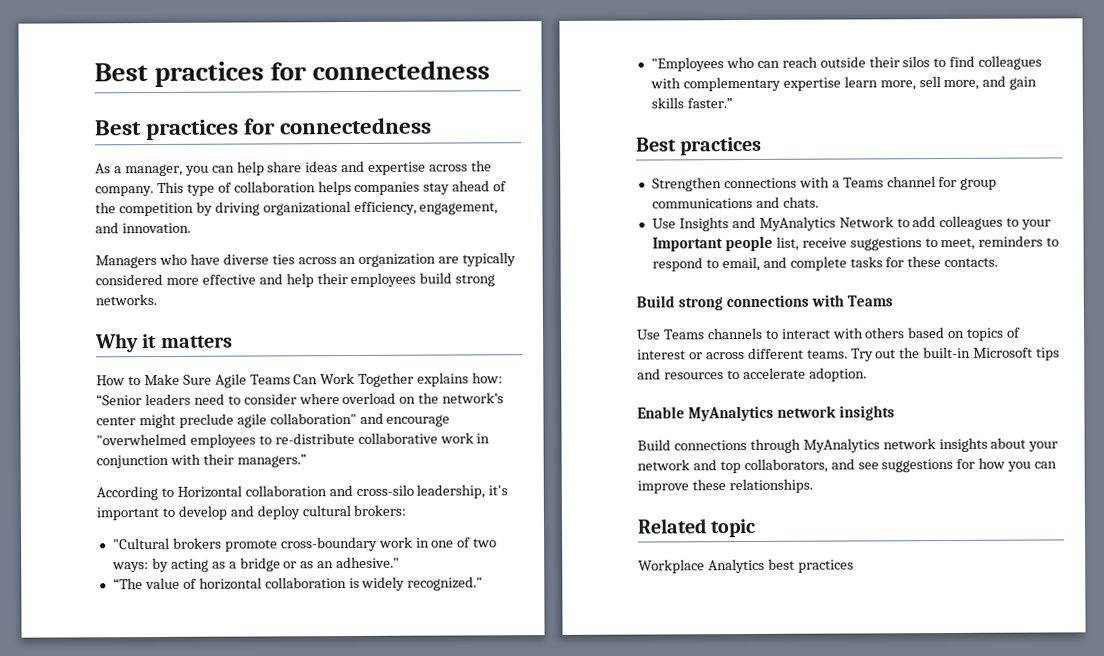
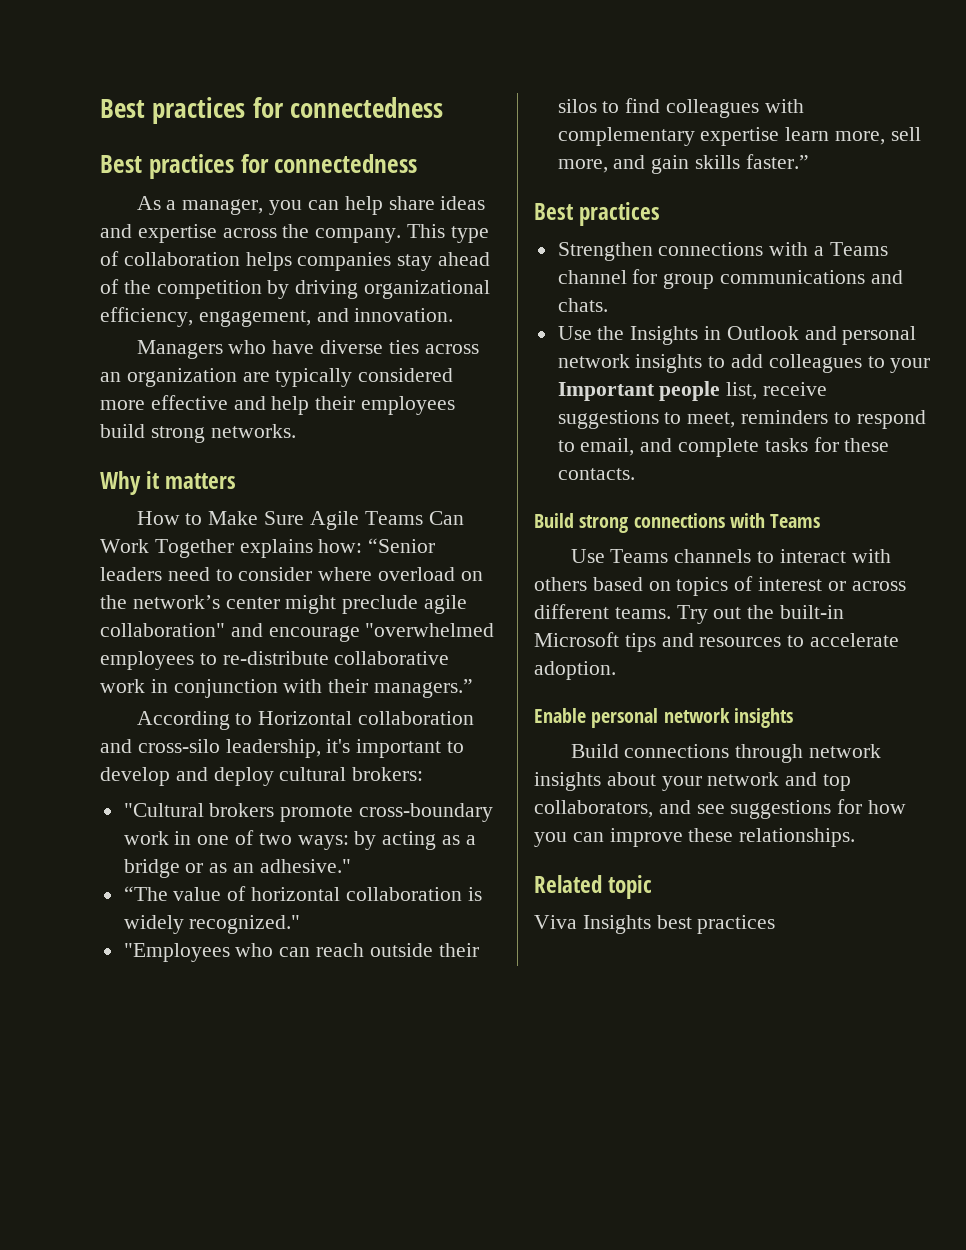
- Use Insights and MyAnalytics Network to add colleagues to your Important people list, receive suggestions to meet, reminders to respond to email, and complete tasks for these contacts.
+ Use the Insights in Outlook and personal network insights to add colleagues to your Important people list, receive suggestions to meet, reminders to respond to email, and complete tasks for these contacts.
- Enable MyAnalytics network insights
+ Enable personal network insights
- Build connections through MyAnalytics network insights about your network and top collaborators, and see suggestions for how you can improve these relationships.
+ Build connections through network insights about your network and top collaborators, and see suggestions for how you can improve these relationships.
- Workplace Analytics best practices
+ Viva Insights best practices

